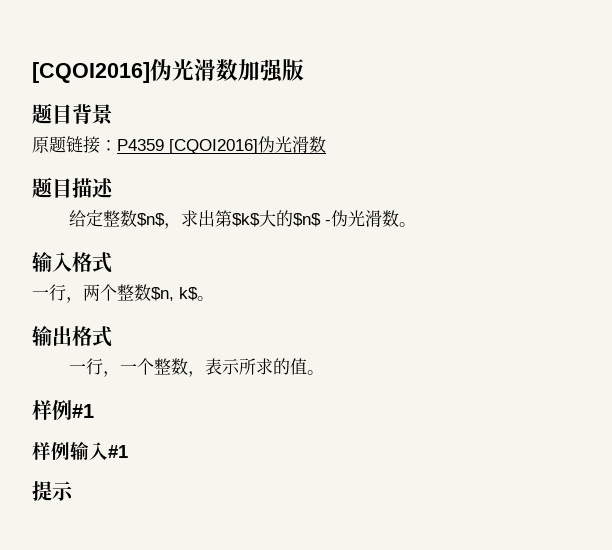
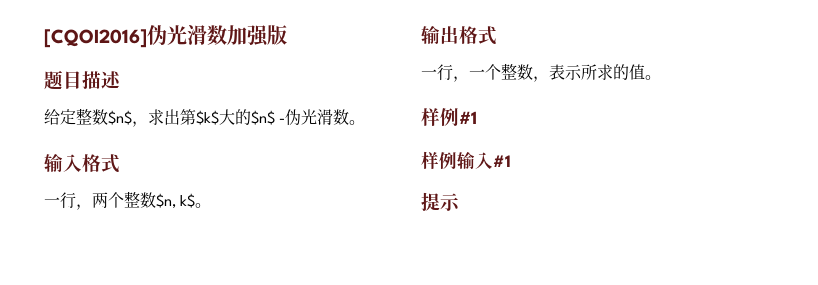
- 题目背景
- 原题链接：P4359 [CQOI2016]伪光滑数

